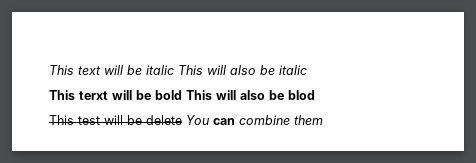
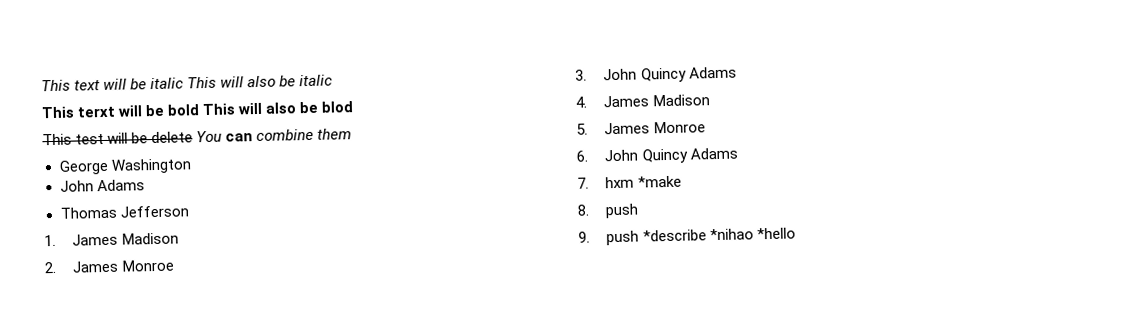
+ George Washington
+ John Adams
+ Thomas Jefferson
+ 1. James Madison
+ 2. James Monroe
+ 3. John Quincy Adams
+ 4. James Madison
+ 5. James Monroe
+ 6. John Quincy Adams
+ 7. hxm *make
+ 8. push
+ 9. push *describe *nihao *hello

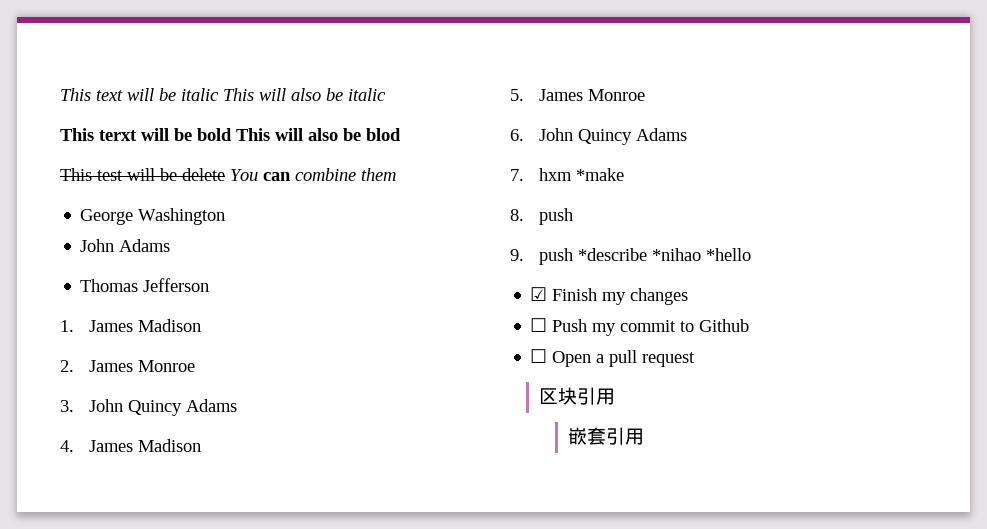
+ ☑ Finish my changes
+ ☐ Push my commit to Github
+ ☐ Open a pull request
+ 区块引用
+ 嵌套引用

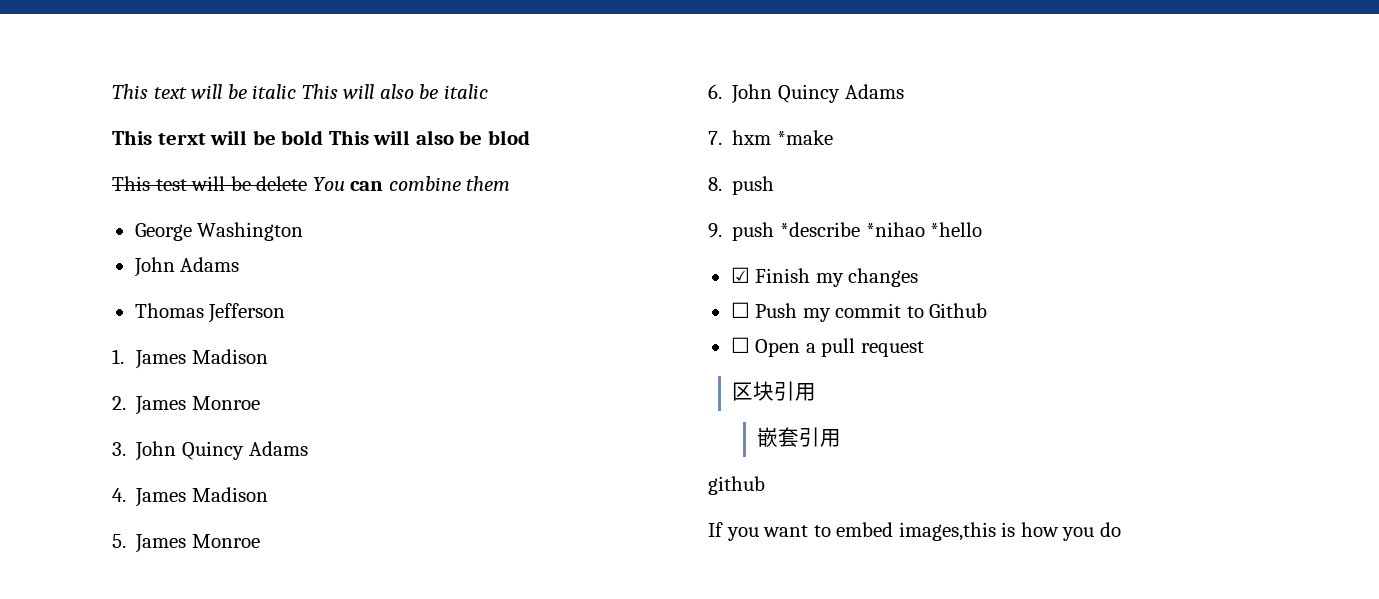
+ github
+ If you want to embed images,this is how you do

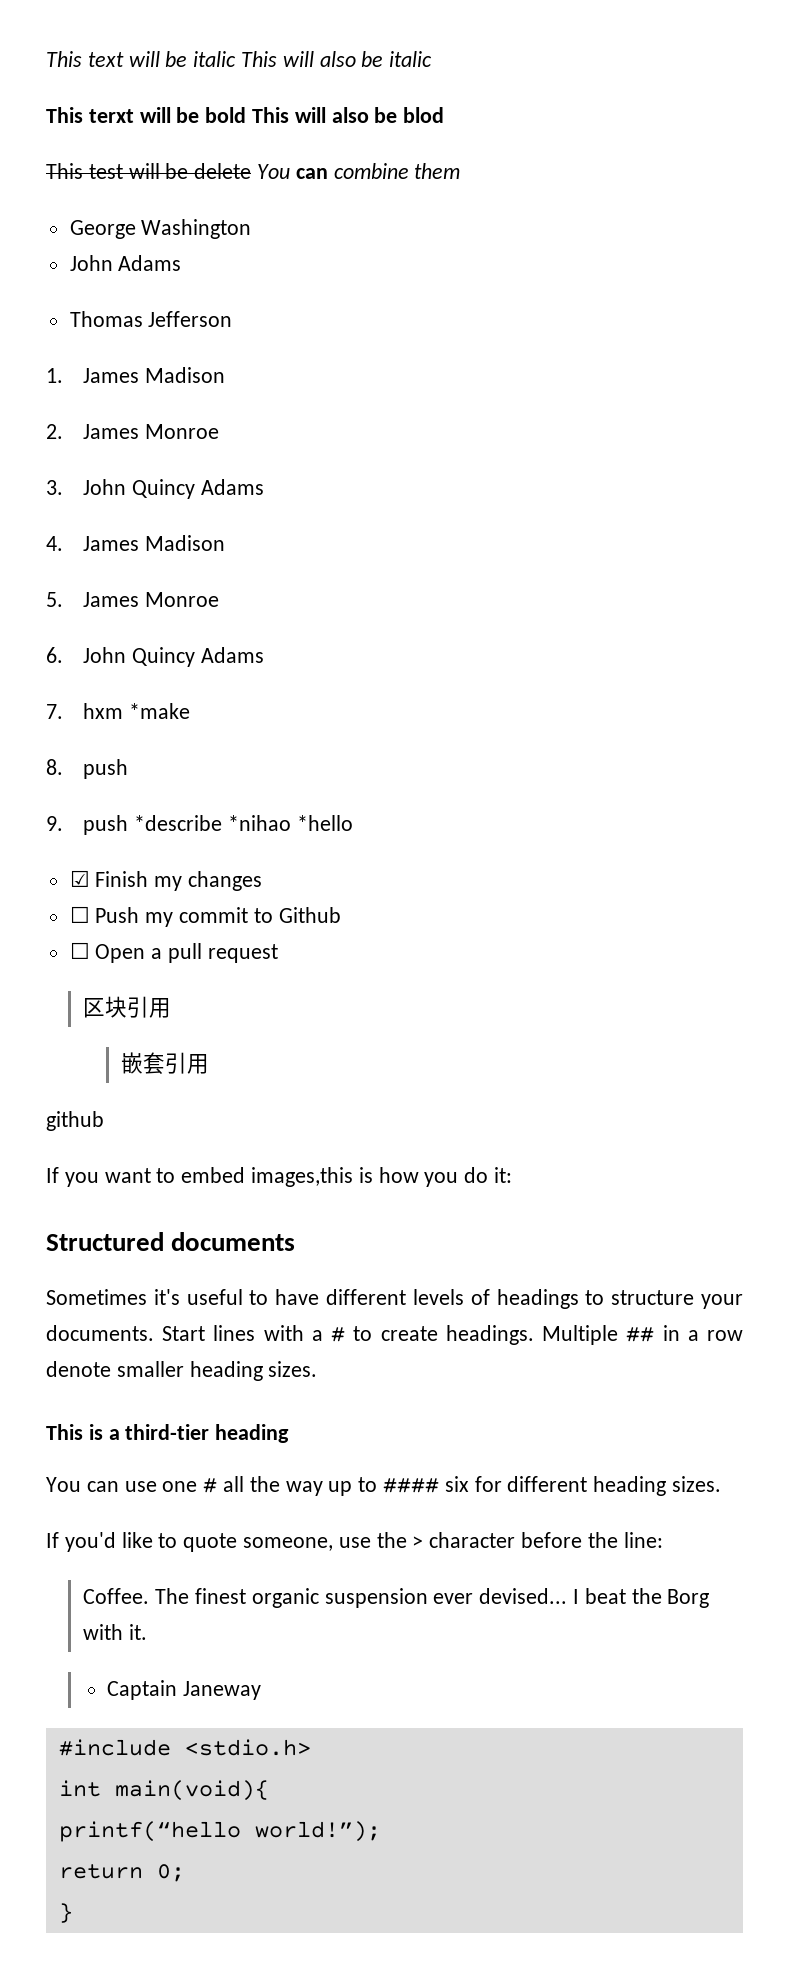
- If you want to embed images,this is how you do
+ If you want to embed images,this is how you do it:
+ Structured documents
+ Sometimes it's useful to have different levels of headings to structure your documents. Start lines with a # to create headings. Multiple ## in a row denote smaller heading sizes.
+ This is a third-tier heading
+ You can use one # all the way up to #### six for different heading sizes.
+ If you'd like to quote someone, use the > character before the line:
+ Coffee. The finest organic suspension ever devised... I beat the Borg with it.
+ Captain Janeway
+ #include <stdio.h>
+ int main(void){
+ printf(“hello world!”);
+ return 0;
+ }

